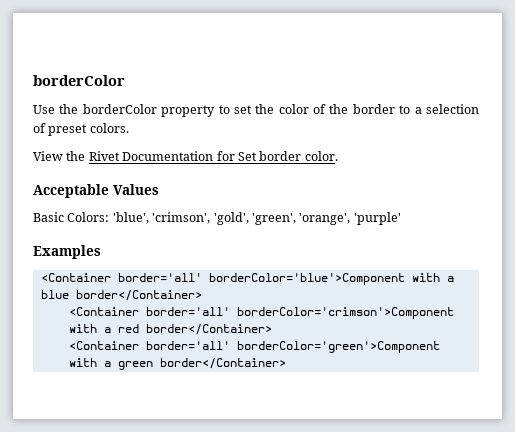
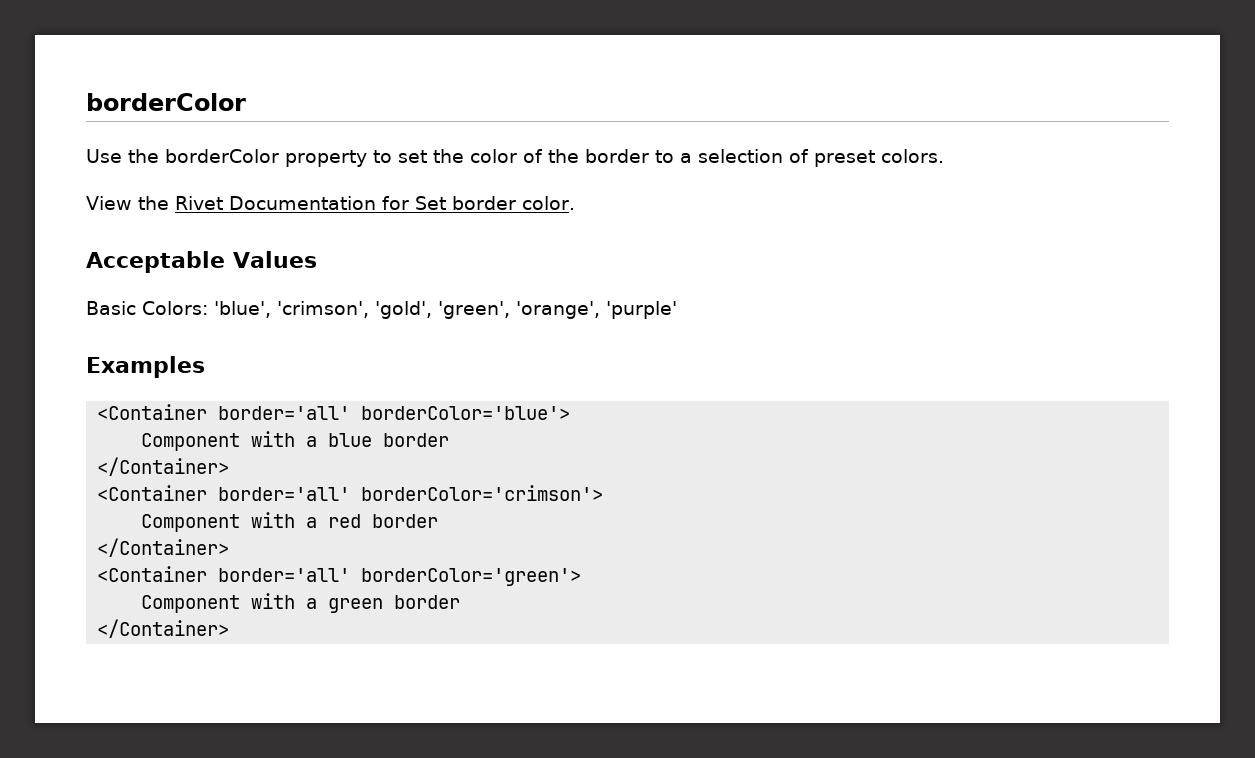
- <Container border='all' borderColor='blue'>Component with a blue border</Container>
- <Container border='all' borderColor='crimson'>Component with a red border</Container>
- <Container border='all' borderColor='green'>Component with a green border</Container>
+ <Container border='all' borderColor='blue'>
+ Component with a blue border
+ </Container>
+ <Container border='all' borderColor='crimson'>
+ Component with a red border
+ </Container>
+ <Container border='all' borderColor='green'>
+ Component with a green border
+ </Container>

